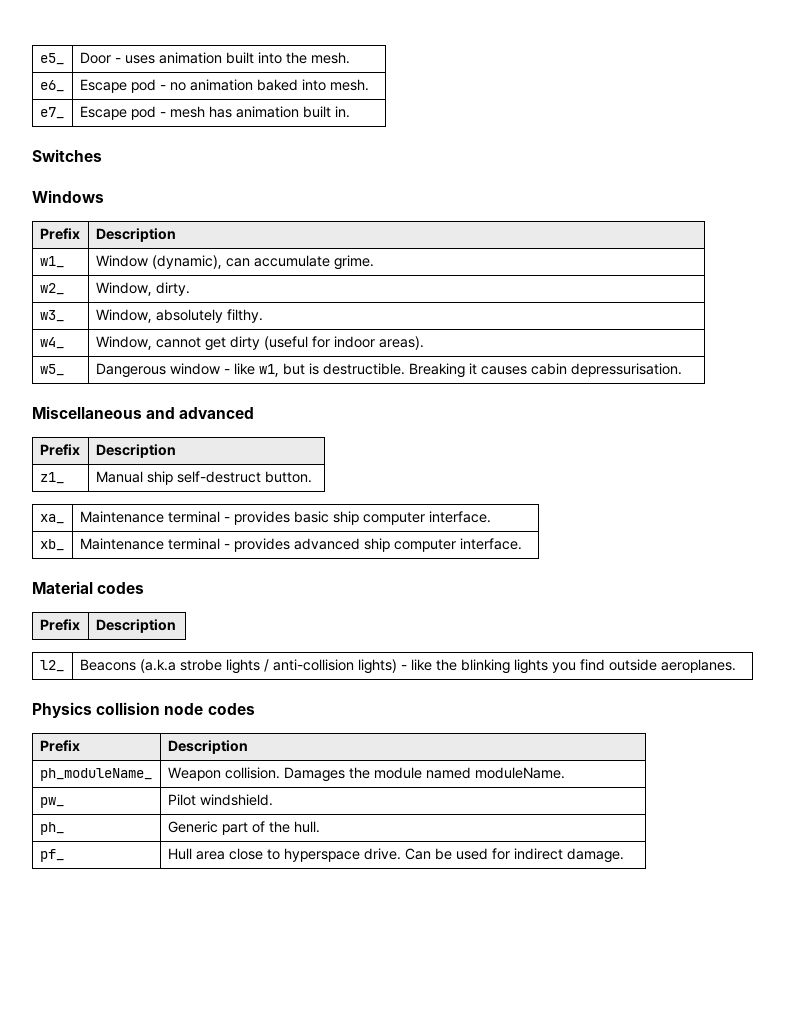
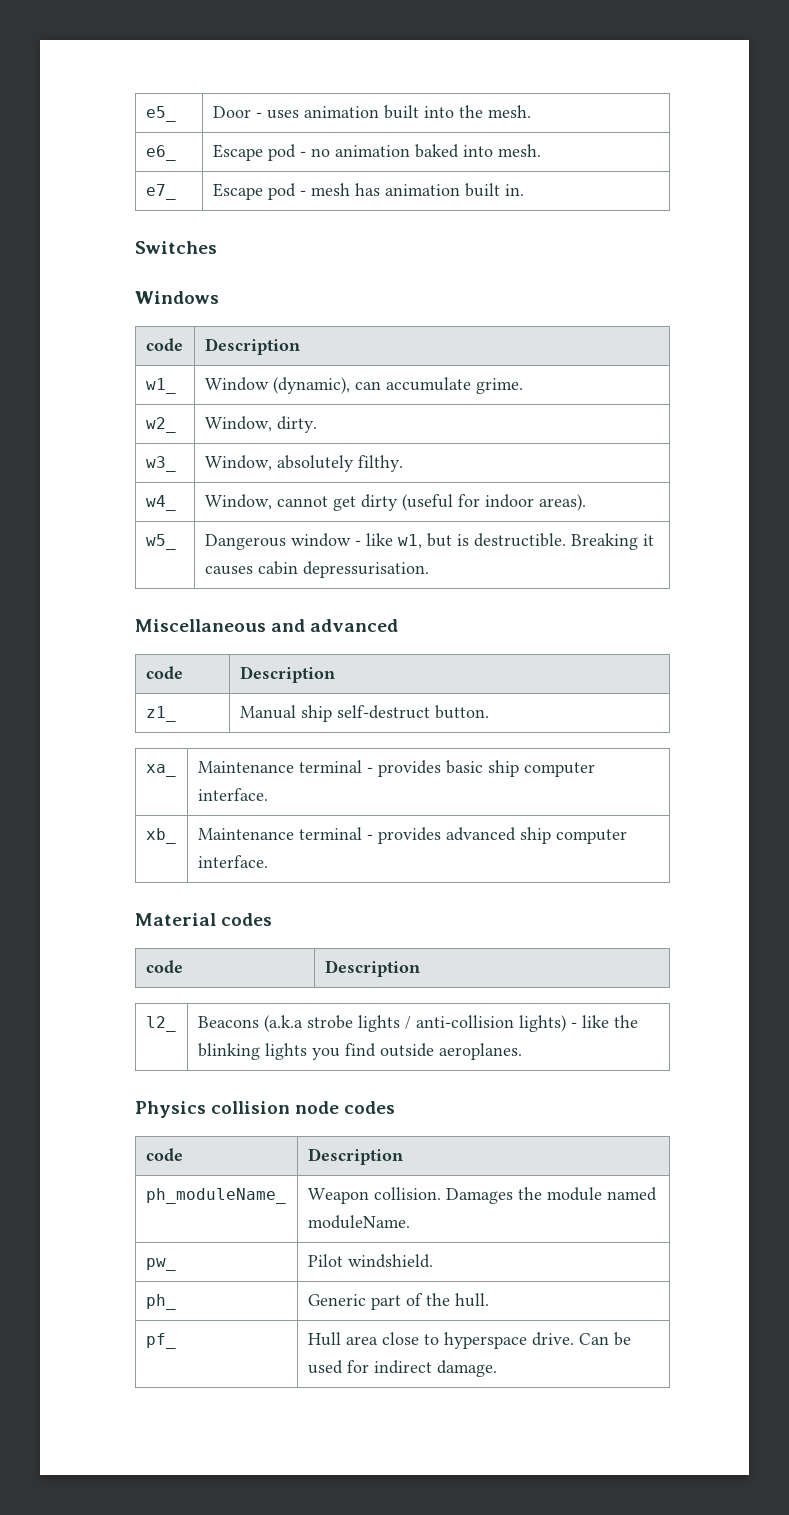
  Windows
- Prefix | Description
+ code | Description
  Miscellaneous and advanced
- Prefix | Description
+ code | Description
  Material codes
- Prefix | Description
+ code | Description
  Physics collision node codes
- Prefix | Description
+ code | Description

